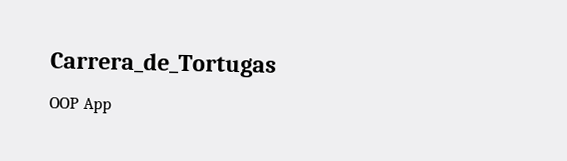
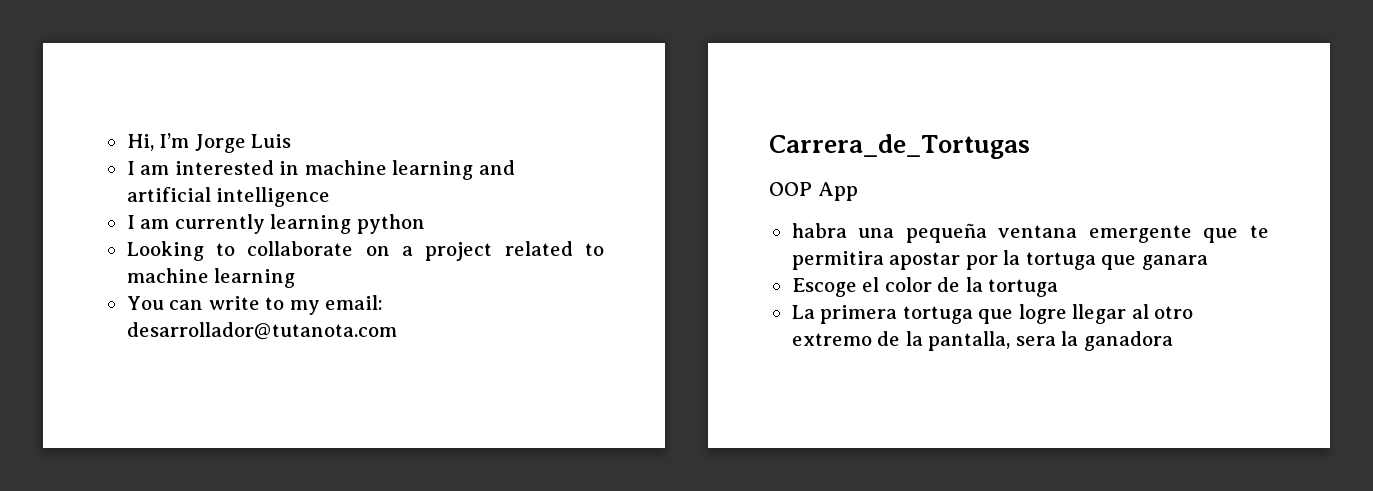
+ Hi, I’m Jorge Luis
+ I am interested in machine learning and artificial intelligence
+ I am currently learning python
+ Looking to collaborate on a project related to machine learning
+ You can write to my email: desarrollador@tutanota.com
  Carrera_de_Tortugas
  OOP App
+ habra una pequeña ventana emergente que te permitira apostar por la tortuga que ganara
+ Escoge el color de la tortuga
+ La primera tortuga que logre llegar al otro extremo de la pantalla, sera la ganadora

